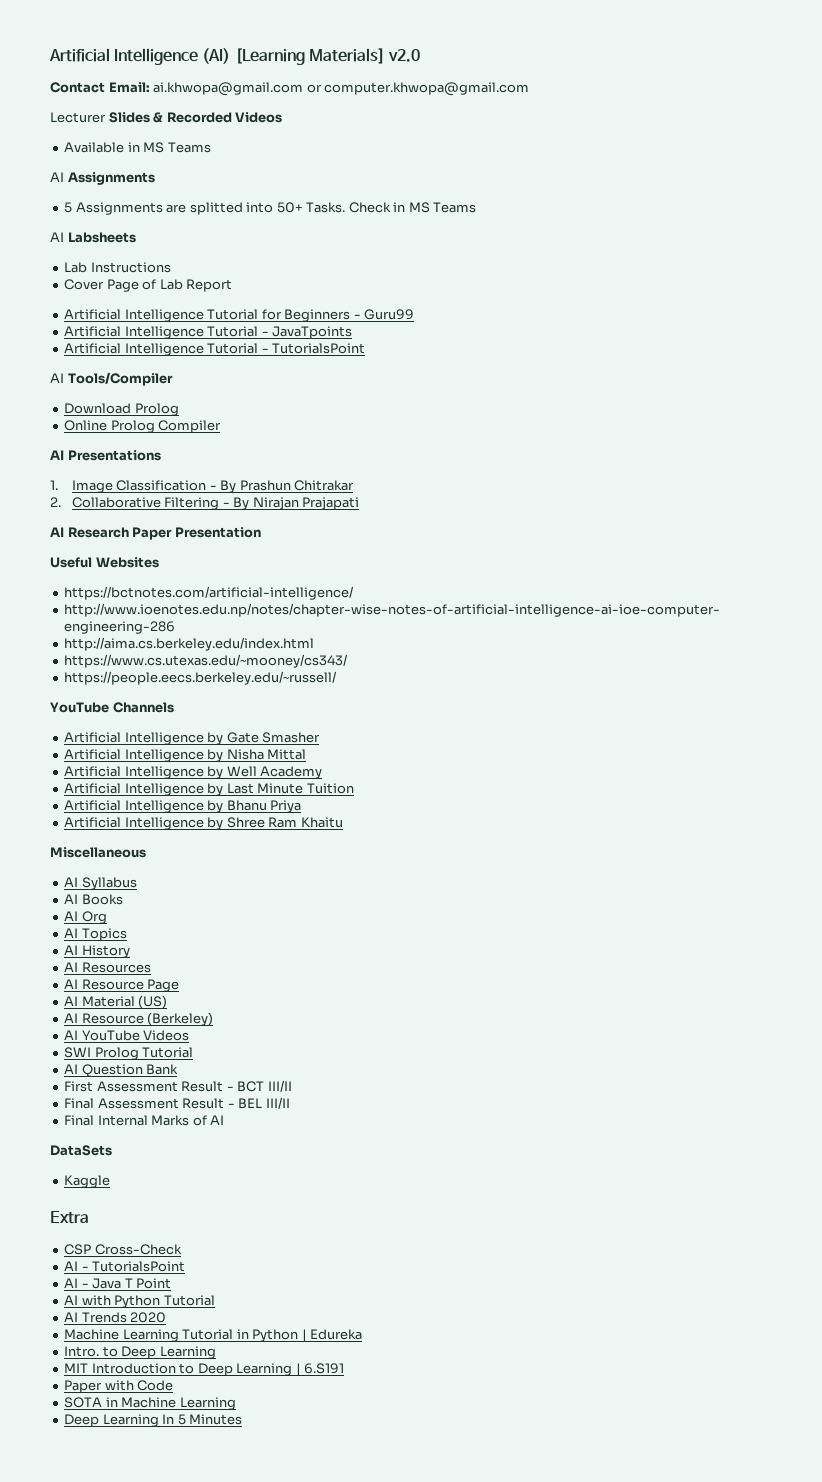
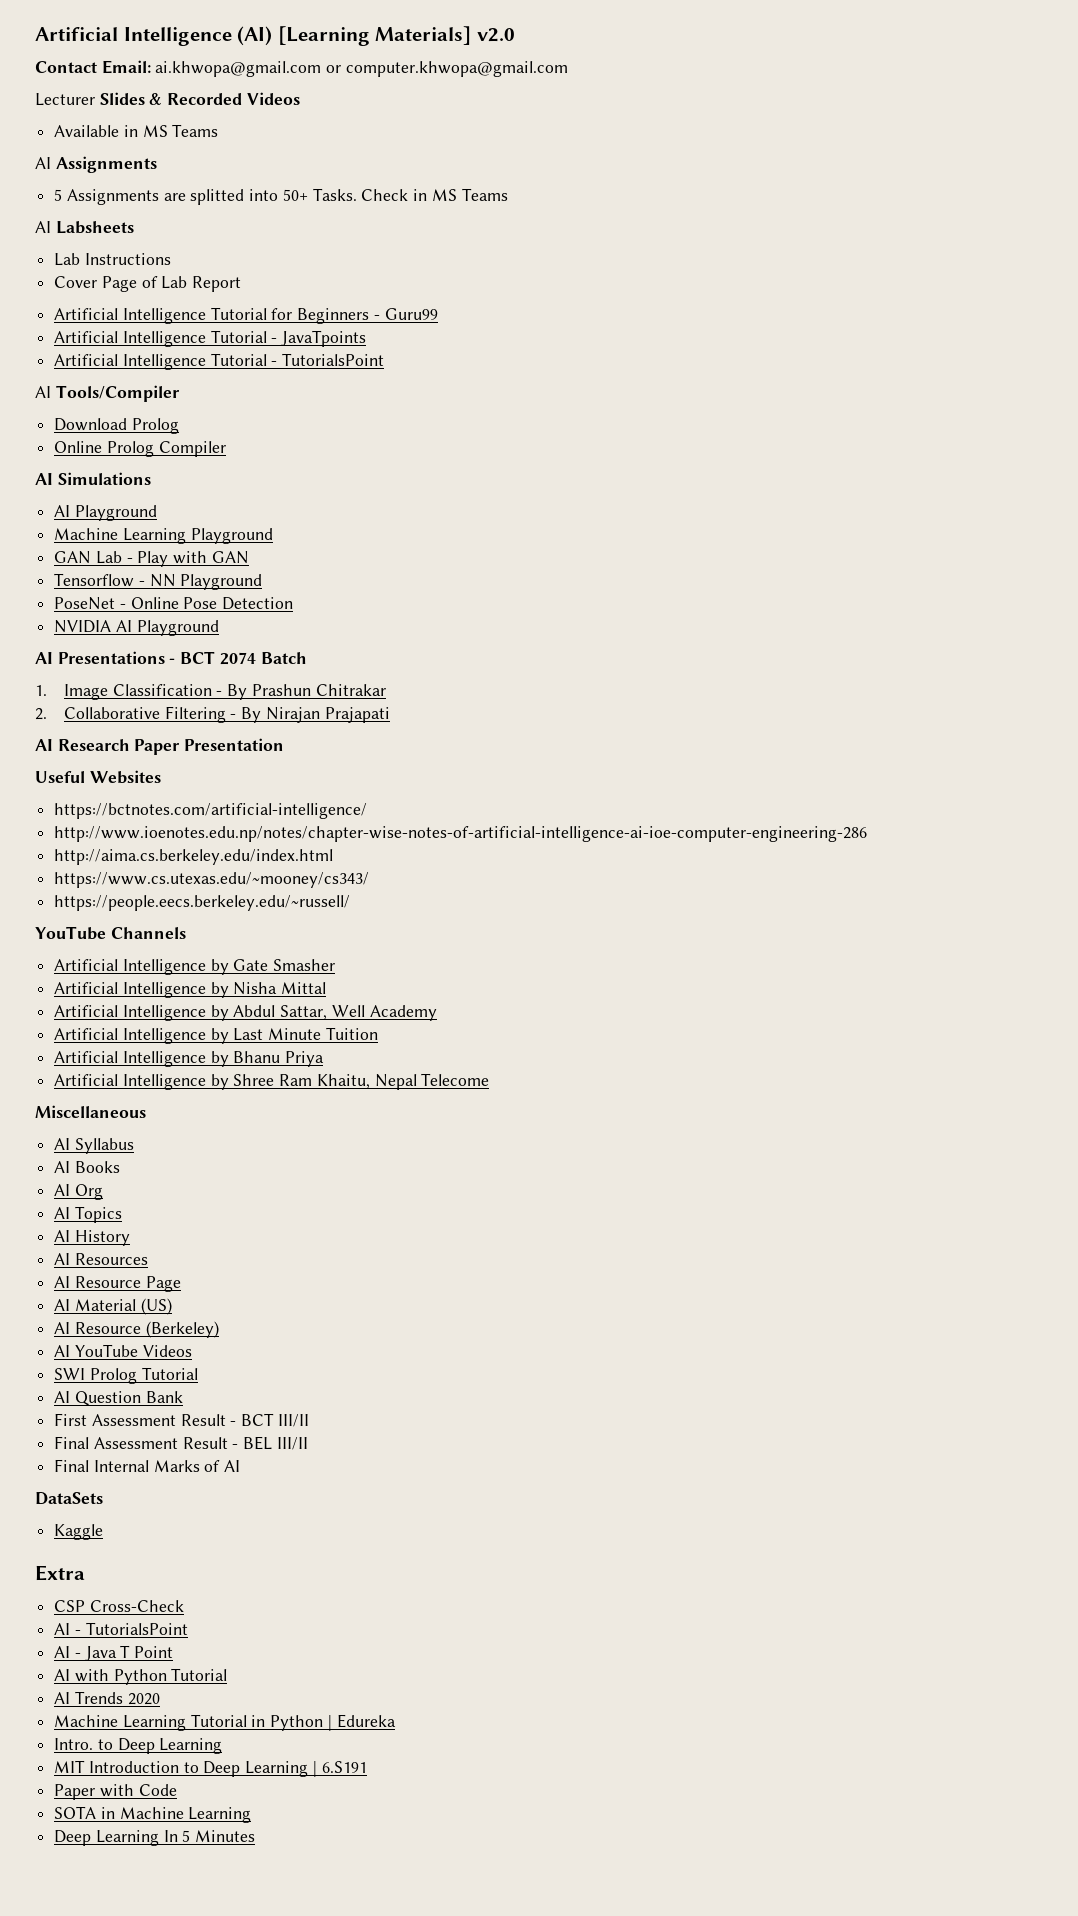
- AI Presentations
+ AI Simulations
+ AI Playground
+ Machine Learning Playground
+ GAN Lab - Play with GAN
+ Tensorflow - NN Playground
+ PoseNet - Online Pose Detection
+ NVIDIA AI Playground
+ AI Presentations - BCT 2074 Batch
- Artificial Intelligence by Well Academy
+ Artificial Intelligence by Abdul Sattar, Well Academy
- Artificial Intelligence by Shree Ram Khaitu
+ Artificial Intelligence by Shree Ram Khaitu, Nepal Telecome

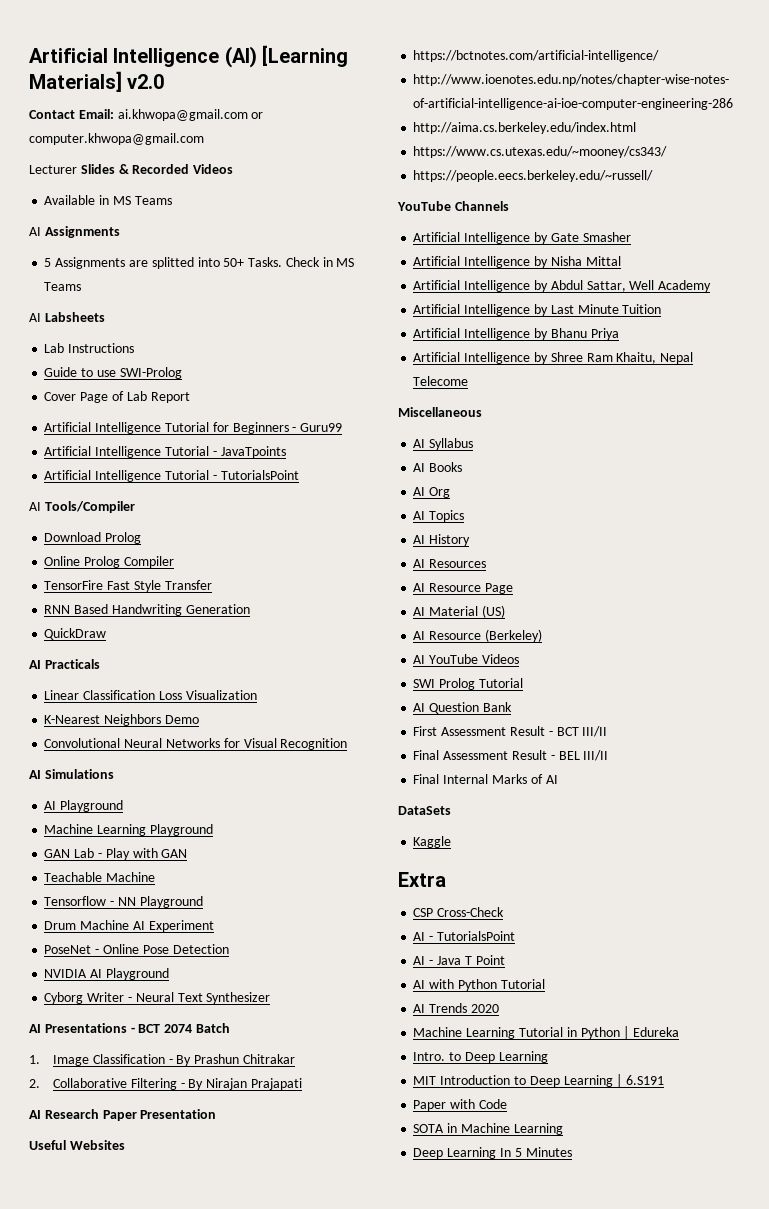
+ Guide to use SWI-Prolog
+ TensorFire Fast Style Transfer
+ RNN Based Handwriting Generation
+ QuickDraw
+ AI Practicals
+ Linear Classification Loss Visualization
+ K-Nearest Neighbors Demo
+ Convolutional Neural Networks for Visual Recognition
+ Teachable Machine
+ Drum Machine AI Experiment
+ Cyborg Writer - Neural Text Synthesizer

